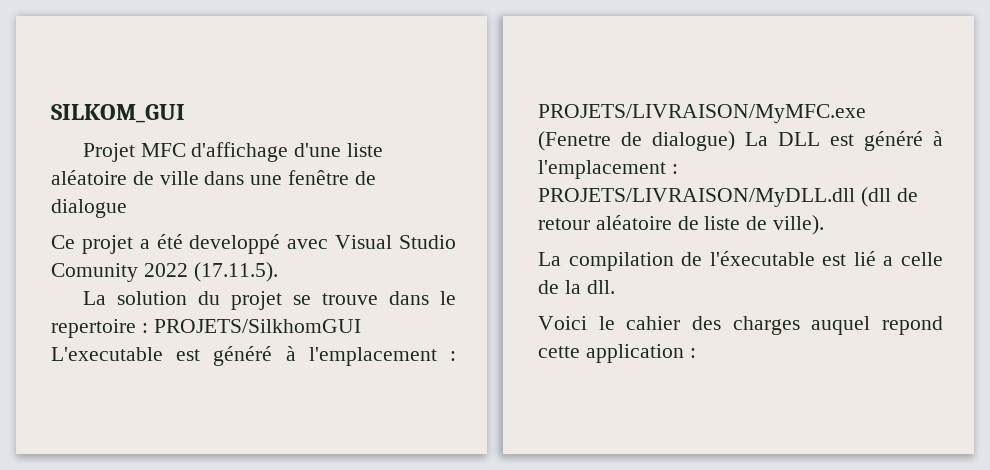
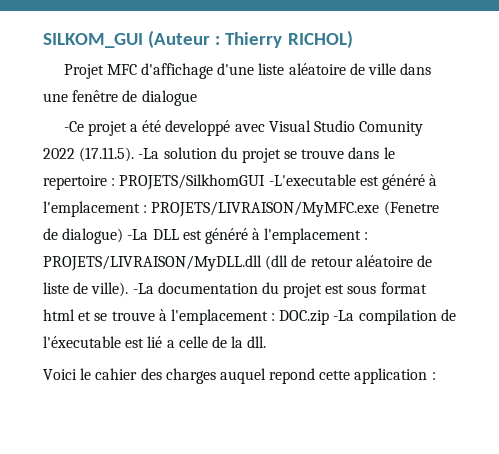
- SILKOM_GUI
+ SILKOM_GUI (Auteur : Thierry RICHOL)
- Ce projet a été developpé avec Visual Studio Comunity 2022 (17.11.5).
- La solution du projet se trouve dans le repertoire : PROJETS/SilkhomGUI L'executable est généré à l'emplacement : PROJETS/LIVRAISON/MyMFC.exe (Fenetre de dialogue) La DLL est généré à l'emplacement : PROJETS/LIVRAISON/MyDLL.dll (dll de retour aléatoire de liste de ville).
- La compilation de l'éxecutable est lié a celle de la dll.
+ -Ce projet a été developpé avec Visual Studio Comunity 2022 (17.11.5). -La solution du projet se trouve dans le repertoire : PROJETS/SilkhomGUI -L'executable est généré à l'emplacement : PROJETS/LIVRAISON/MyMFC.exe (Fenetre de dialogue) -La DLL est généré à l'emplacement : PROJETS/LIVRAISON/MyDLL.dll (dll de retour aléatoire de liste de ville). -La documentation du projet est sous format html et se trouve à l'emplacement : DOC.zip -La compilation de l'éxecutable est lié a celle de la dll.

